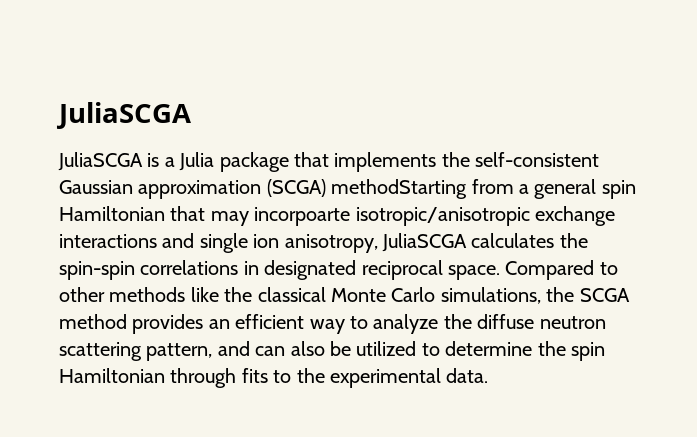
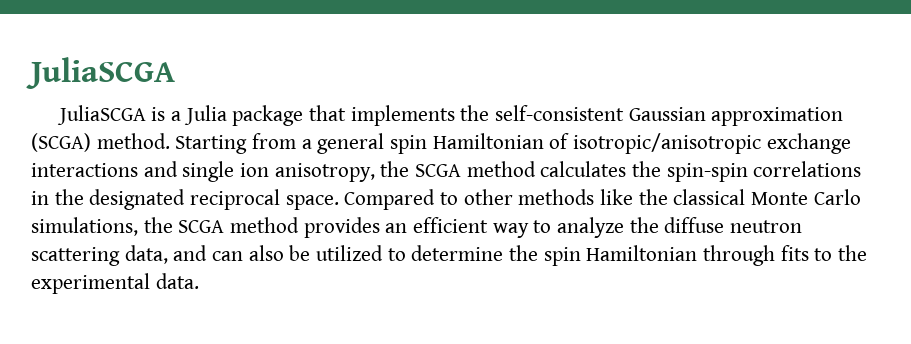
- JuliaSCGA is a Julia package that implements the self-consistent Gaussian approximation (SCGA) methodStarting from a general spin Hamiltonian that may incorpoarte isotropic/anisotropic exchange interactions and single ion anisotropy, JuliaSCGA calculates the spin-spin correlations in designated reciprocal space.
+ JuliaSCGA is a Julia package that implements the self-consistent Gaussian approximation (SCGA) method. Starting from a general spin Hamiltonian of isotropic/anisotropic exchange interactions and single ion anisotropy, the SCGA method calculates the spin-spin correlations in the designated reciprocal space.
- Compared to other methods like the classical Monte Carlo simulations, the SCGA method provides an efficient way to analyze the diffuse neutron scattering pattern, and can also be utilized to determine the spin Hamiltonian through fits to the experimental data.
+ Compared to other methods like the classical Monte Carlo simulations, the SCGA method provides an efficient way to analyze the diffuse neutron scattering data, and can also be utilized to determine the spin Hamiltonian through fits to the experimental data.

